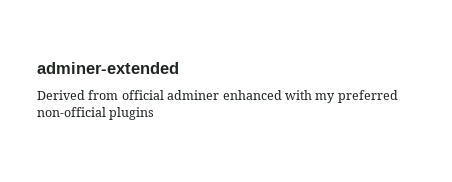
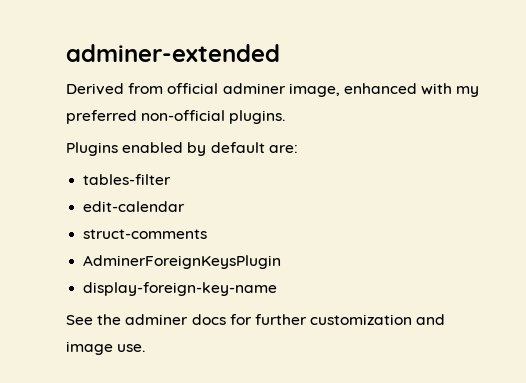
- Derived from official adminer enhanced with my preferred non-official plugins
+ Derived from official adminer image, enhanced with my preferred non-official plugins.
+ Plugins enabled by default are:
+ tables-filter
+ edit-calendar
+ struct-comments
+ AdminerForeignKeysPlugin
+ display-foreign-key-name
+ See the adminer docs for further customization and image use.

